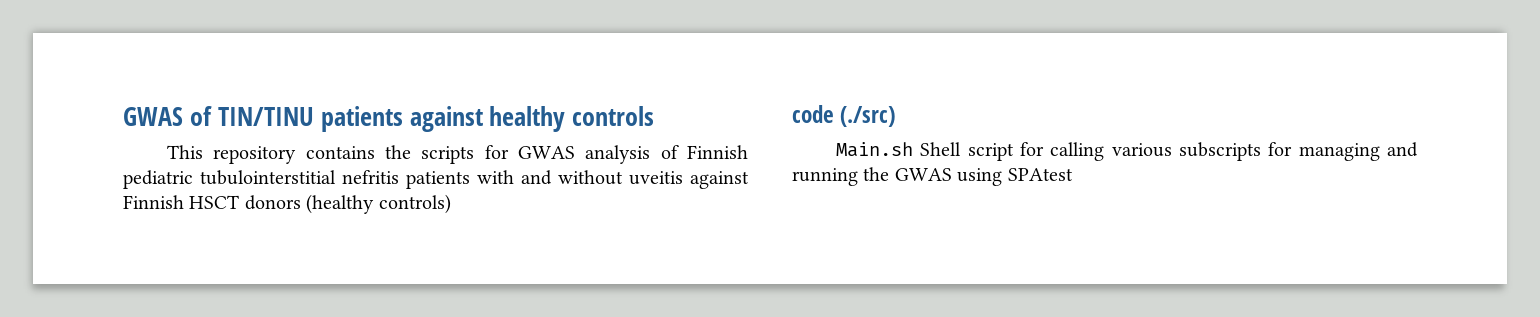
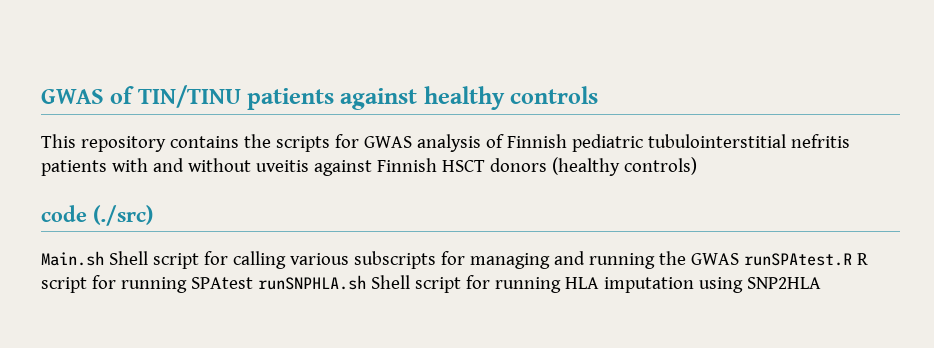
- Main.sh Shell script for calling various subscripts for managing and running the GWAS using SPAtest
+ Main.sh Shell script for calling various subscripts for managing and running the GWAS runSPAtest.R R script for running SPAtest runSNPHLA.sh Shell script for running HLA imputation using SNP2HLA

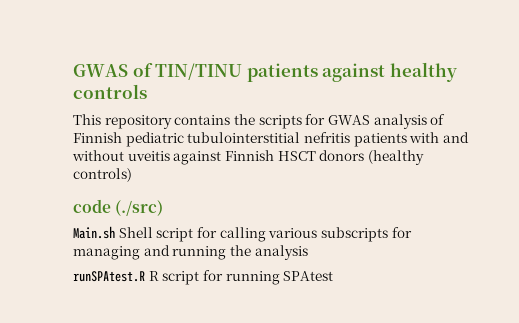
- Main.sh Shell script for calling various subscripts for managing and running the GWAS runSPAtest.R R script for running SPAtest runSNPHLA.sh Shell script for running HLA imputation using SNP2HLA
+ Main.sh Shell script for calling various subscripts for managing and running the analysis
+ runSPAtest.R R script for running SPAtest

